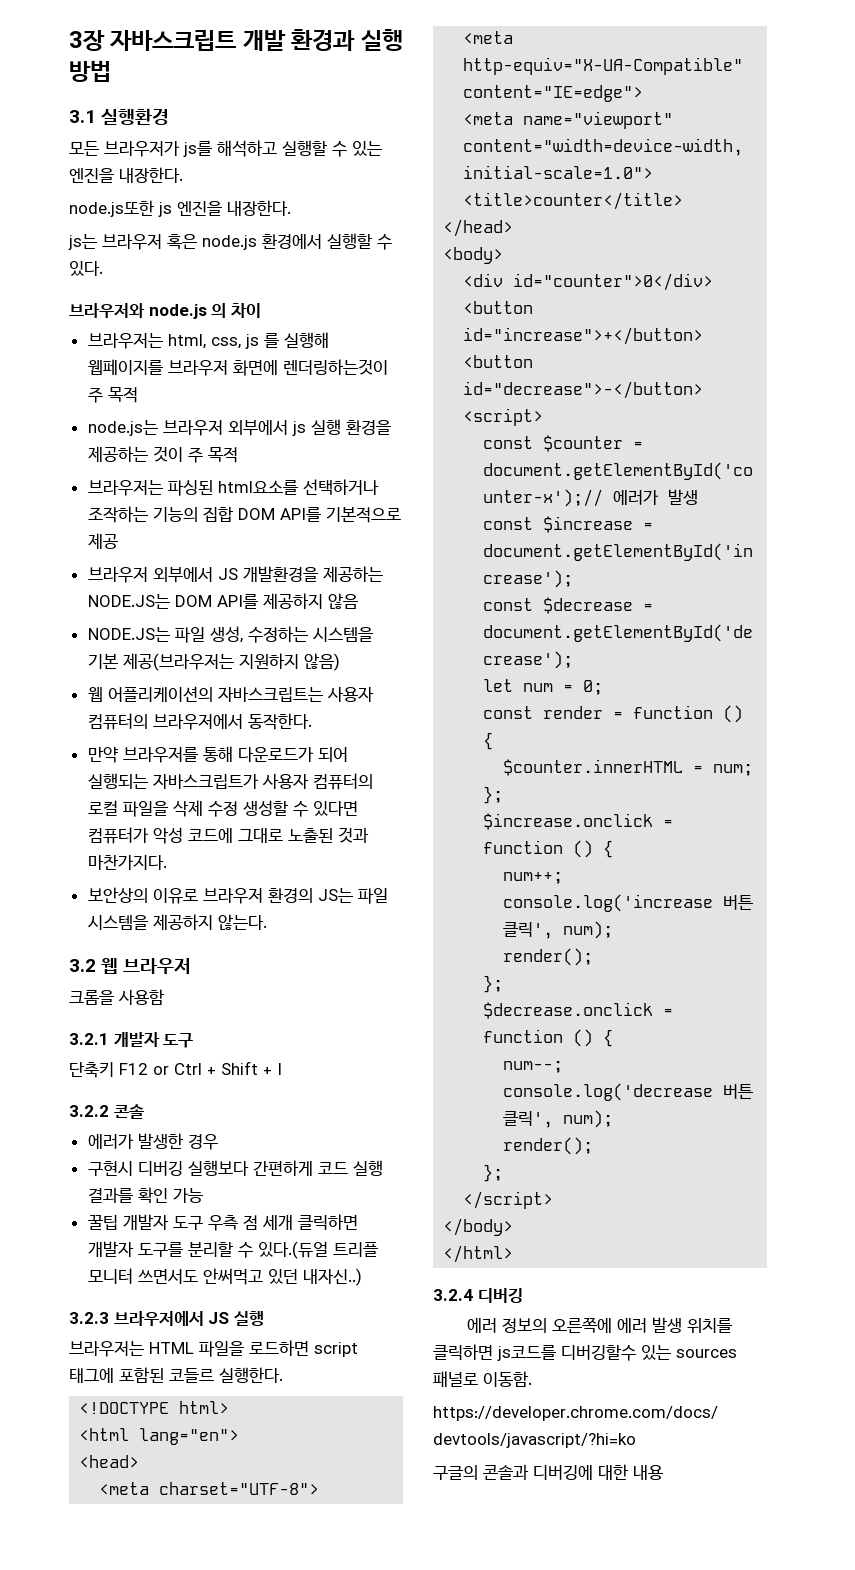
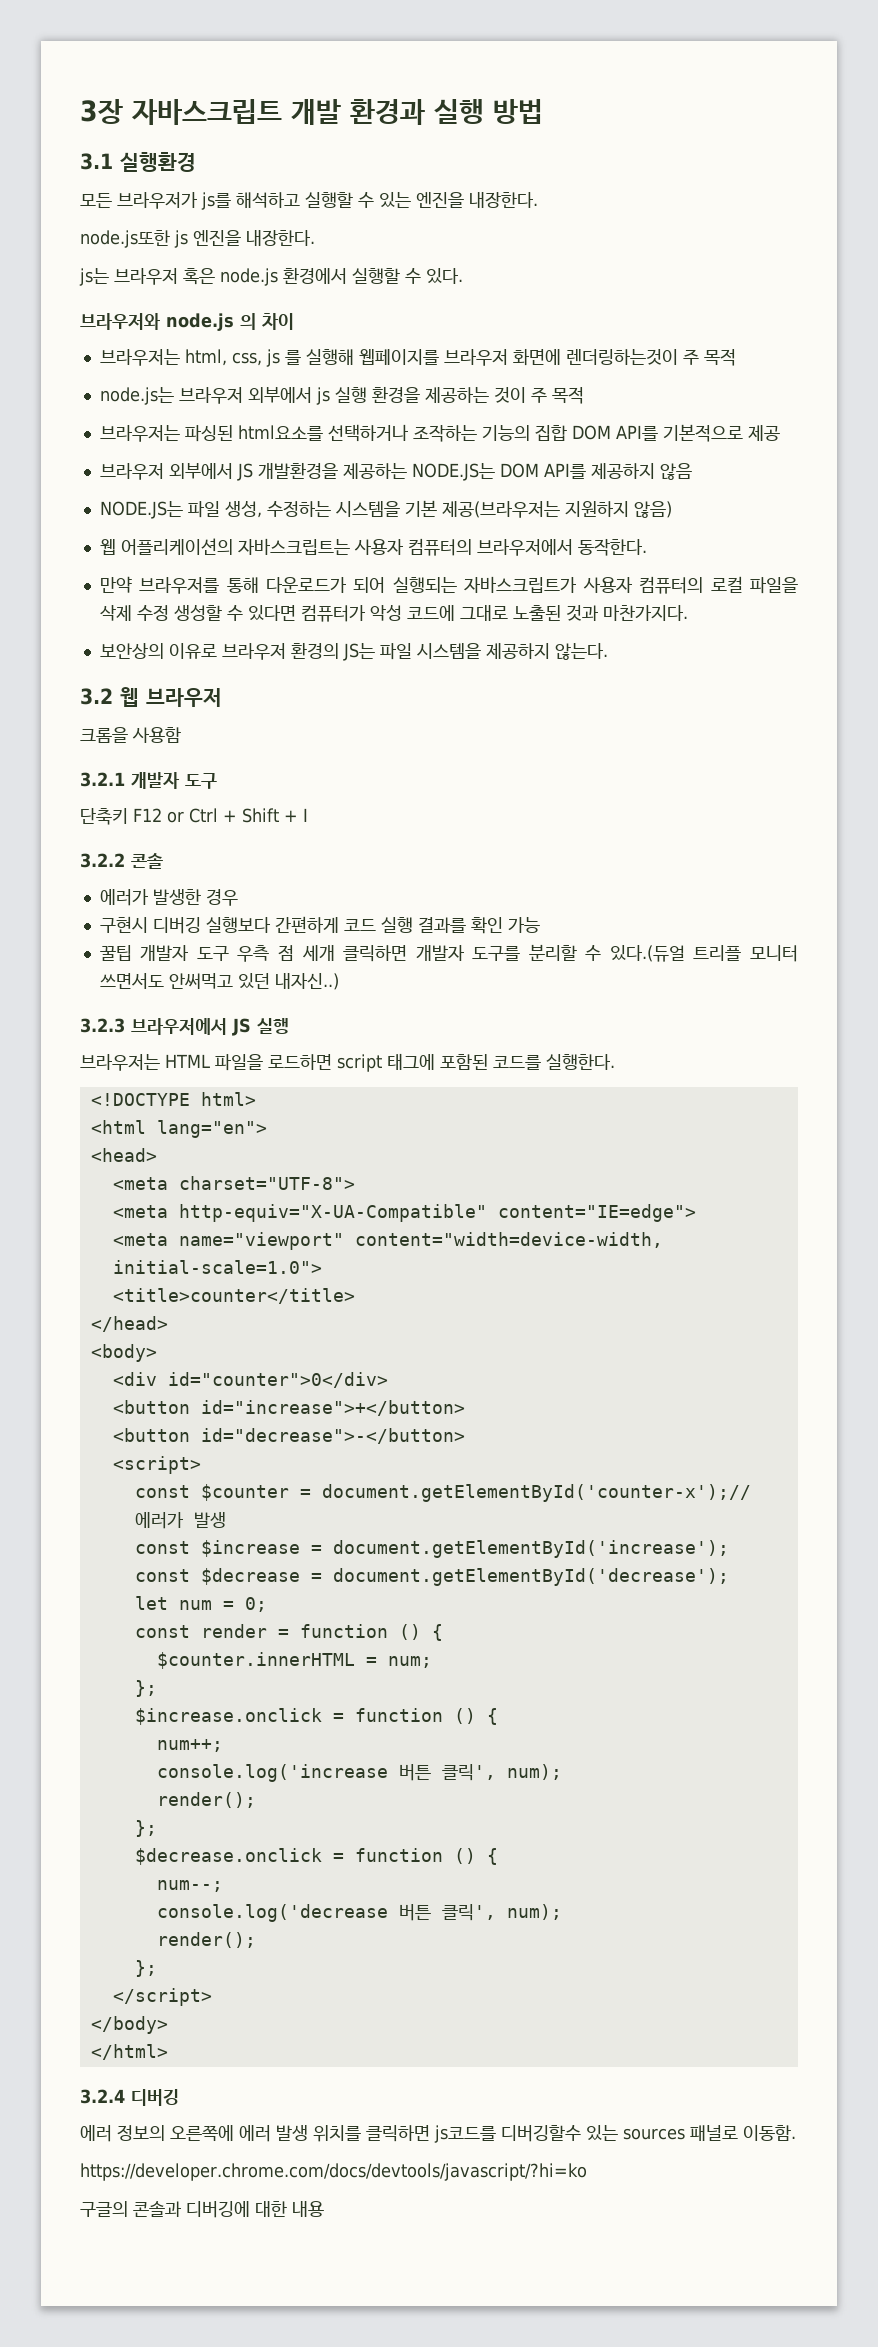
- 브라우저는 HTML 파일을 로드하면 script 태그에 포함된 코들르 실행한다.
+ 브라우저는 HTML 파일을 로드하면 script 태그에 포함된 코드를 실행한다.

